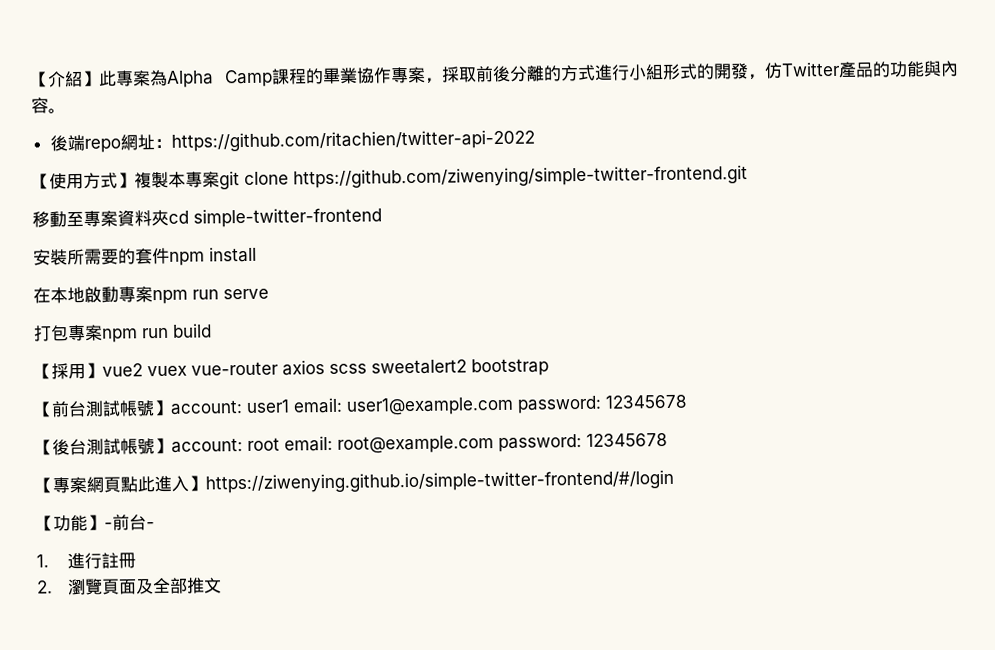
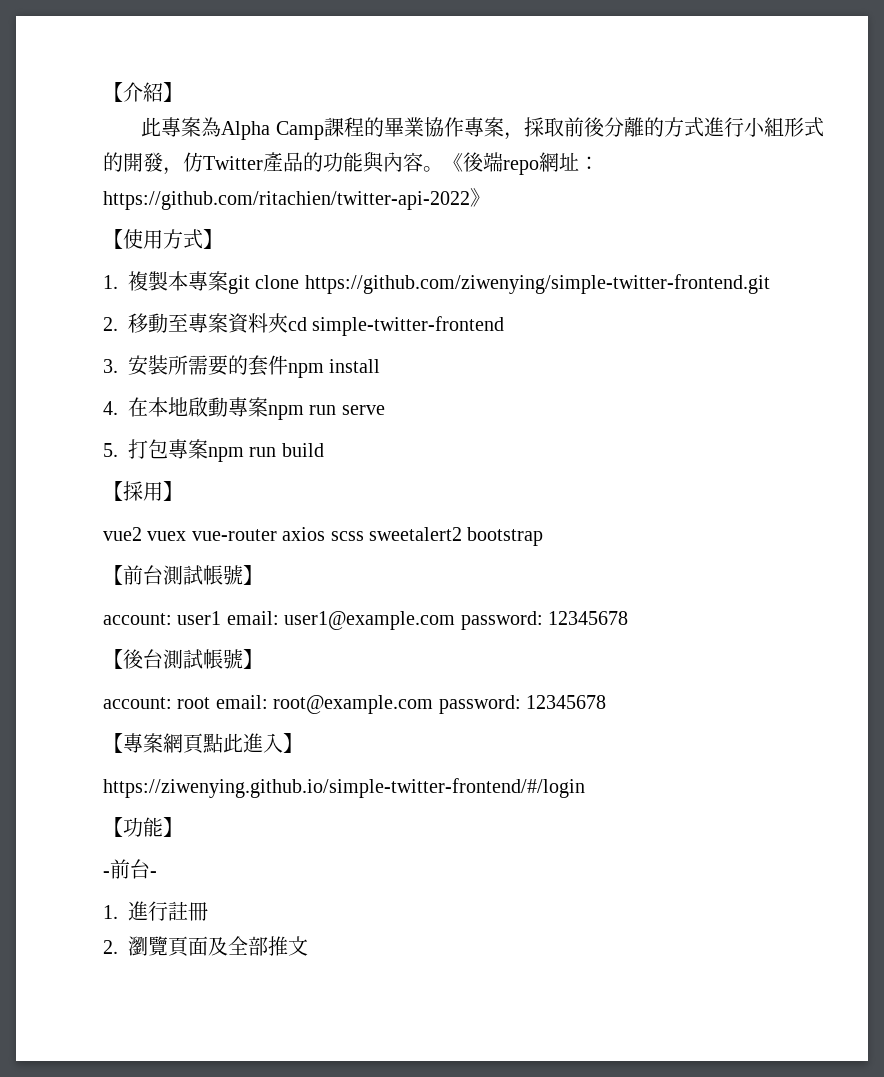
- 【介紹】此專案為Alpha Camp課程的畢業協作專案，採取前後分離的方式進行小組形式的開發，仿Twitter產品的功能與內容。
- 後端repo網址：https://github.com/ritachien/twitter-api-2022
+ 【介紹】
+ 此專案為Alpha Camp課程的畢業協作專案，採取前後分離的方式進行小組形式的開發，仿Twitter產品的功能與內容。《後端repo網址：https://github.com/ritachien/twitter-api-2022》
- 【使用方式】複製本專案git clone https://github.com/ziwenying/simple-twitter-frontend.git
+ 【使用方式】
+ 1.複製本專案git clone https://github.com/ziwenying/simple-twitter-frontend.git
- 移動至專案資料夾cd simple-twitter-frontend
+ 2.移動至專案資料夾cd simple-twitter-frontend
- 安裝所需要的套件npm install
+ 3.安裝所需要的套件npm install
- 在本地啟動專案npm run serve
+ 4.在本地啟動專案npm run serve
- 打包專案npm run build
+ 5.打包專案npm run build
- 【採用】vue2 vuex vue-router axios scss sweetalert2 bootstrap
+ 【採用】
+ vue2 vuex vue-router axios scss sweetalert2 bootstrap
- 【前台測試帳號】account: user1 email: user1@example.com password: 12345678
+ 【前台測試帳號】
+ account: user1 email: user1@example.com password: 12345678
- 【後台測試帳號】account: root email: root@example.com password: 12345678
+ 【後台測試帳號】
+ account: root email: root@example.com password: 12345678
- 【專案網頁點此進入】https://ziwenying.github.io/simple-twitter-frontend/#/login
+ 【專案網頁點此進入】
+ https://ziwenying.github.io/simple-twitter-frontend/#/login
- 【功能】-前台-
+ 【功能】
+ -前台-

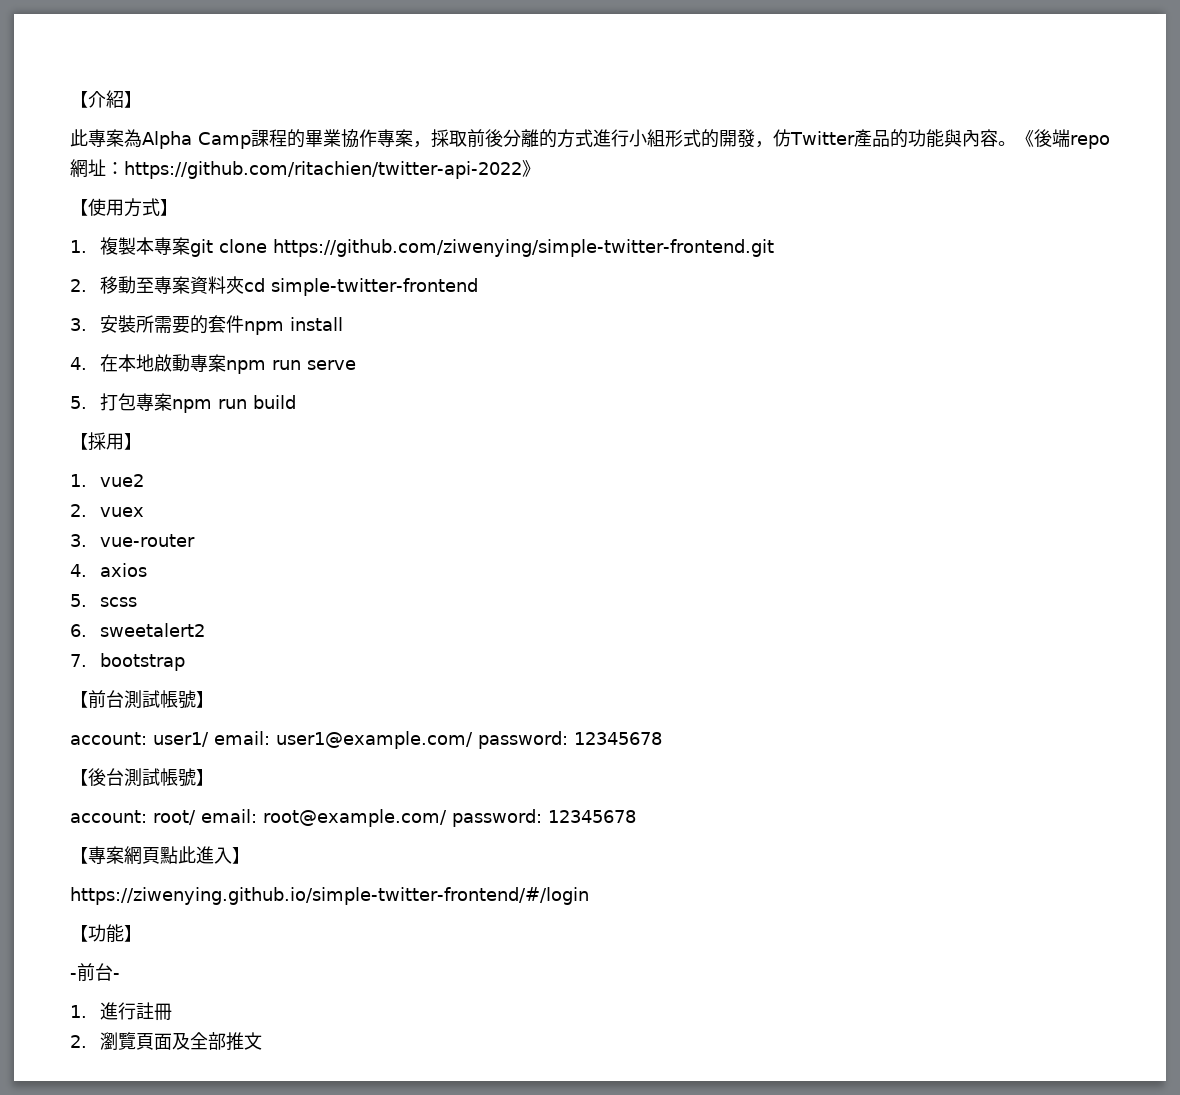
- vue2 vuex vue-router axios scss sweetalert2 bootstrap
+ 1. vue2
+ 2. vuex
+ 3. vue-router
+ 4. axios
+ 5. scss
+ 6. sweetalert2
+ 7. bootstrap
- account: user1 email: user1@example.com password: 12345678
+ account: user1/ email: user1@example.com/ password: 12345678
- account: root email: root@example.com password: 12345678
+ account: root/ email: root@example.com/ password: 12345678

